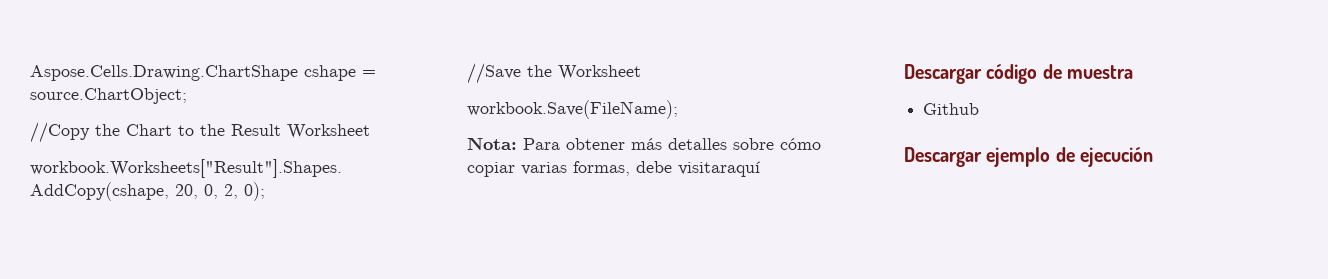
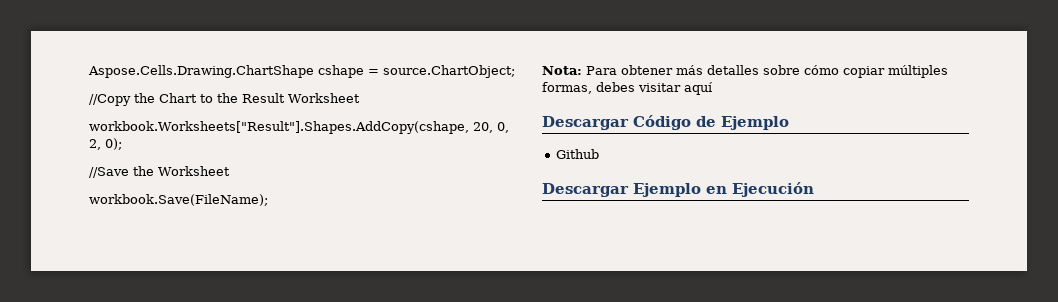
- Nota: Para obtener más detalles sobre cómo copiar varias formas, debe visitaraquí
- Descargar código de muestra
+ Nota: Para obtener más detalles sobre cómo copiar múltiples formas, debes visitar aquí
+ Descargar Código de Ejemplo
- Descargar ejemplo de ejecución
+ Descargar Ejemplo en Ejecución

